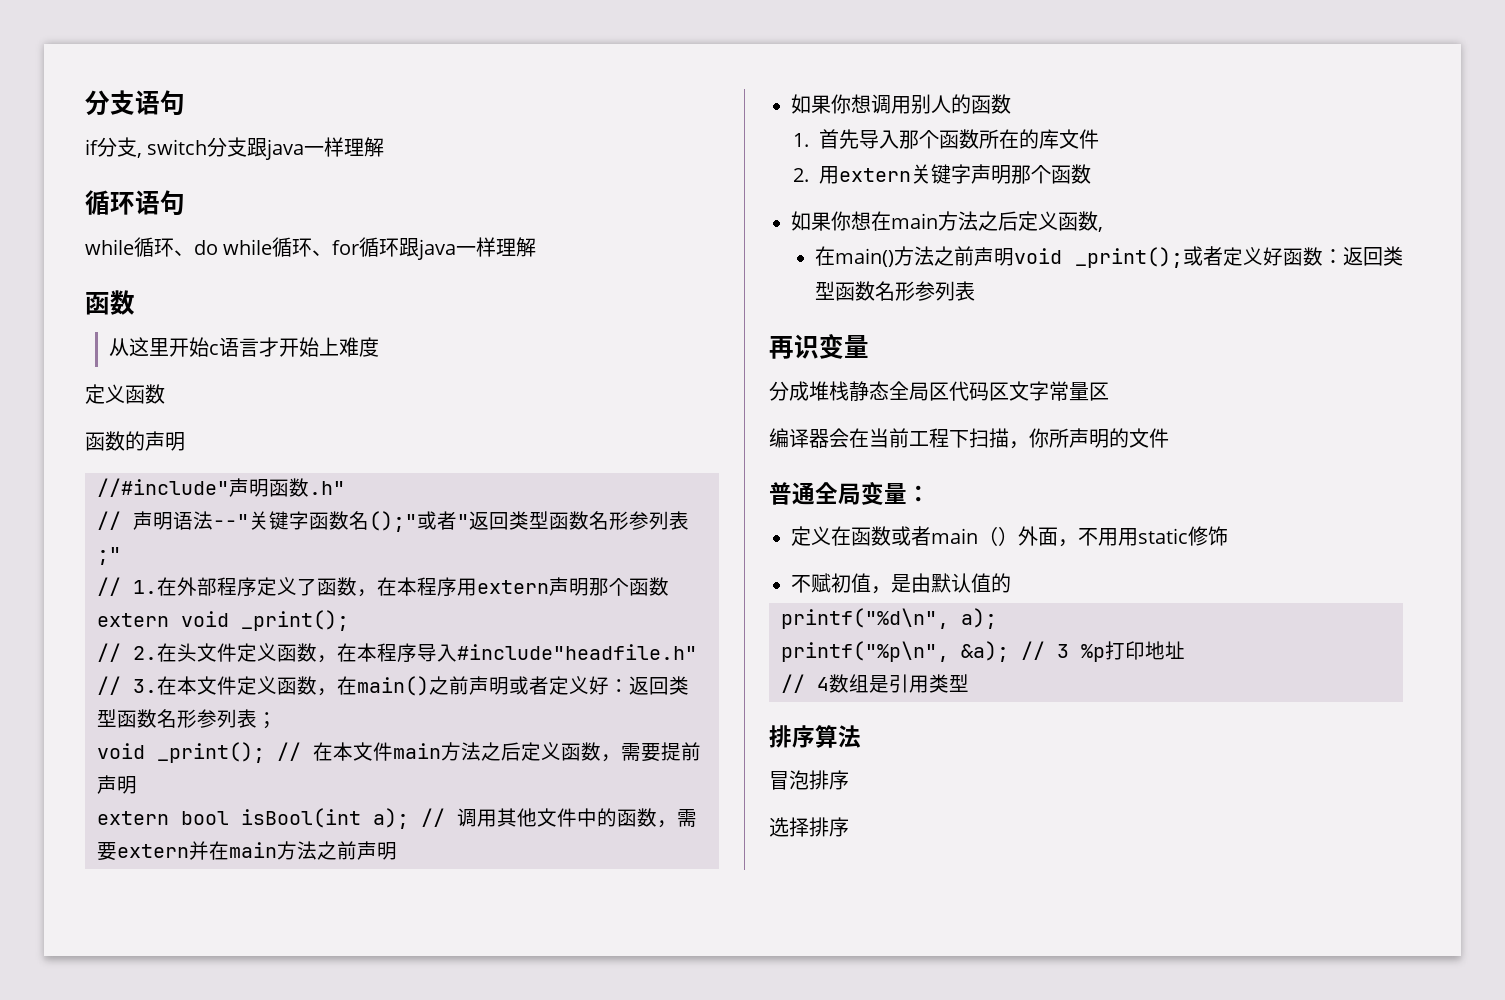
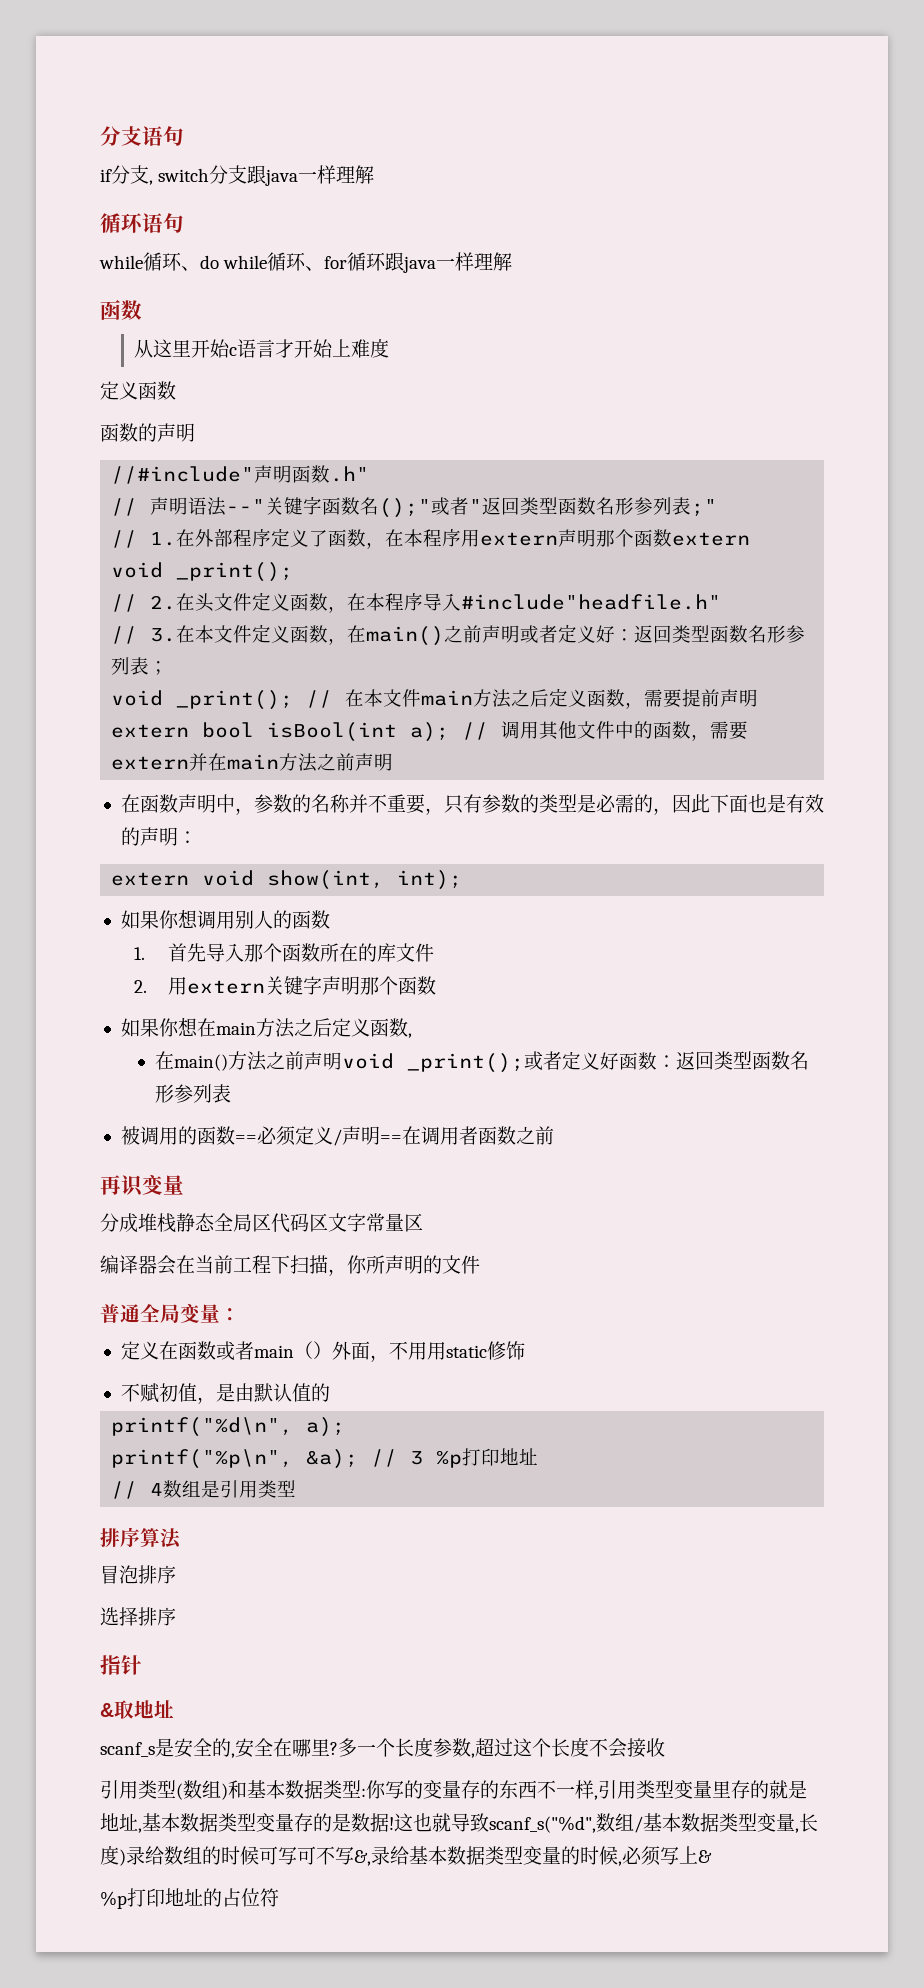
+ 在函数声明中，参数的名称并不重要，只有参数的类型是必需的，因此下面也是有效的声明：
+ extern void show(int, int);
+ 被调用的函数==必须定义/声明==在调用者函数之前
+ 指针
+ &取地址
+ scanf_s是安全的,安全在哪里?多一个长度参数,超过这个长度不会接收
+ 引用类型(数组)和基本数据类型:你写的变量存的东西不一样,引用类型变量里存的就是地址,基本数据类型变量存的是数据!这也就导致scanf_s("%d",数组/基本数据类型变量,长度)录给数组的时候可写可不写&,录给基本数据类型变量的时候,必须写上&
+ %p打印地址的占位符

